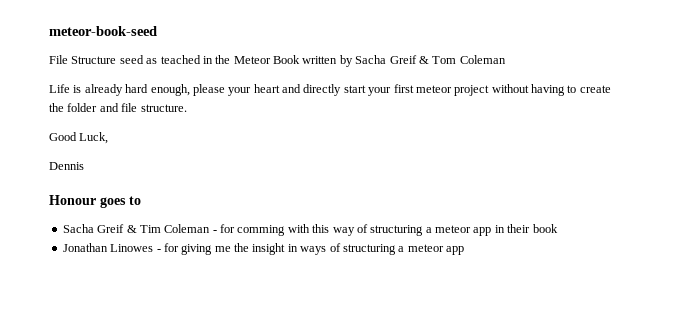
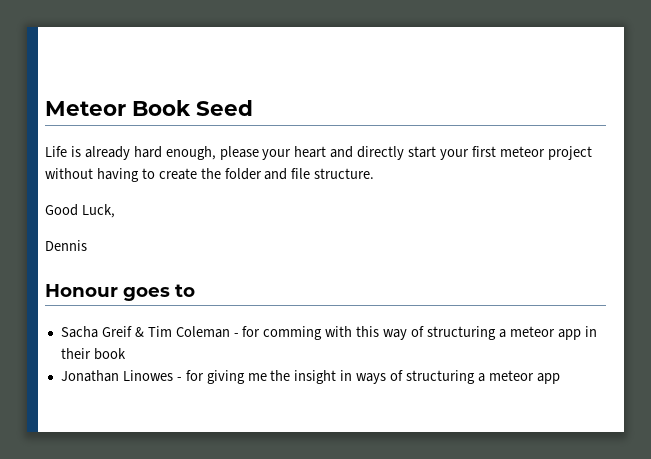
- meteor-book-seed
- File Structure seed as teached in the Meteor Book written by Sacha Greif & Tom Coleman
+ Meteor Book Seed

